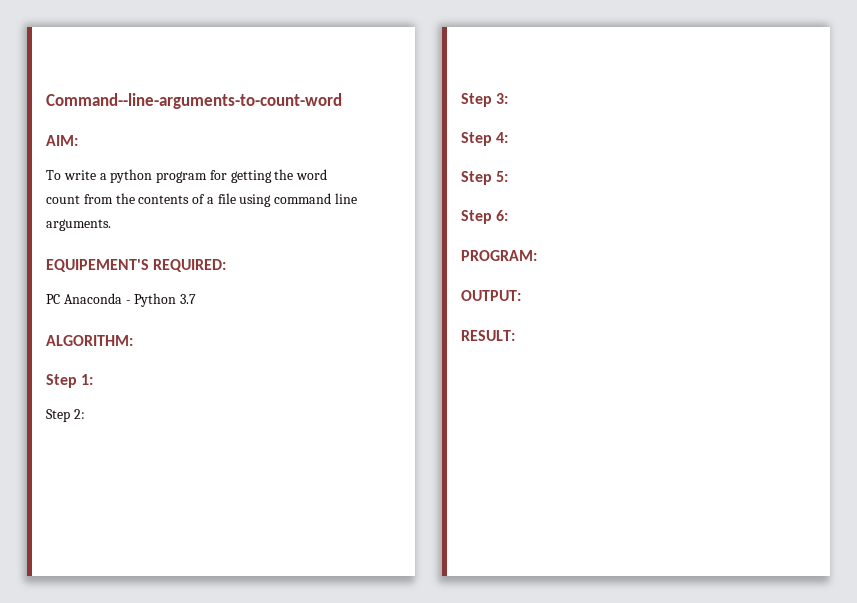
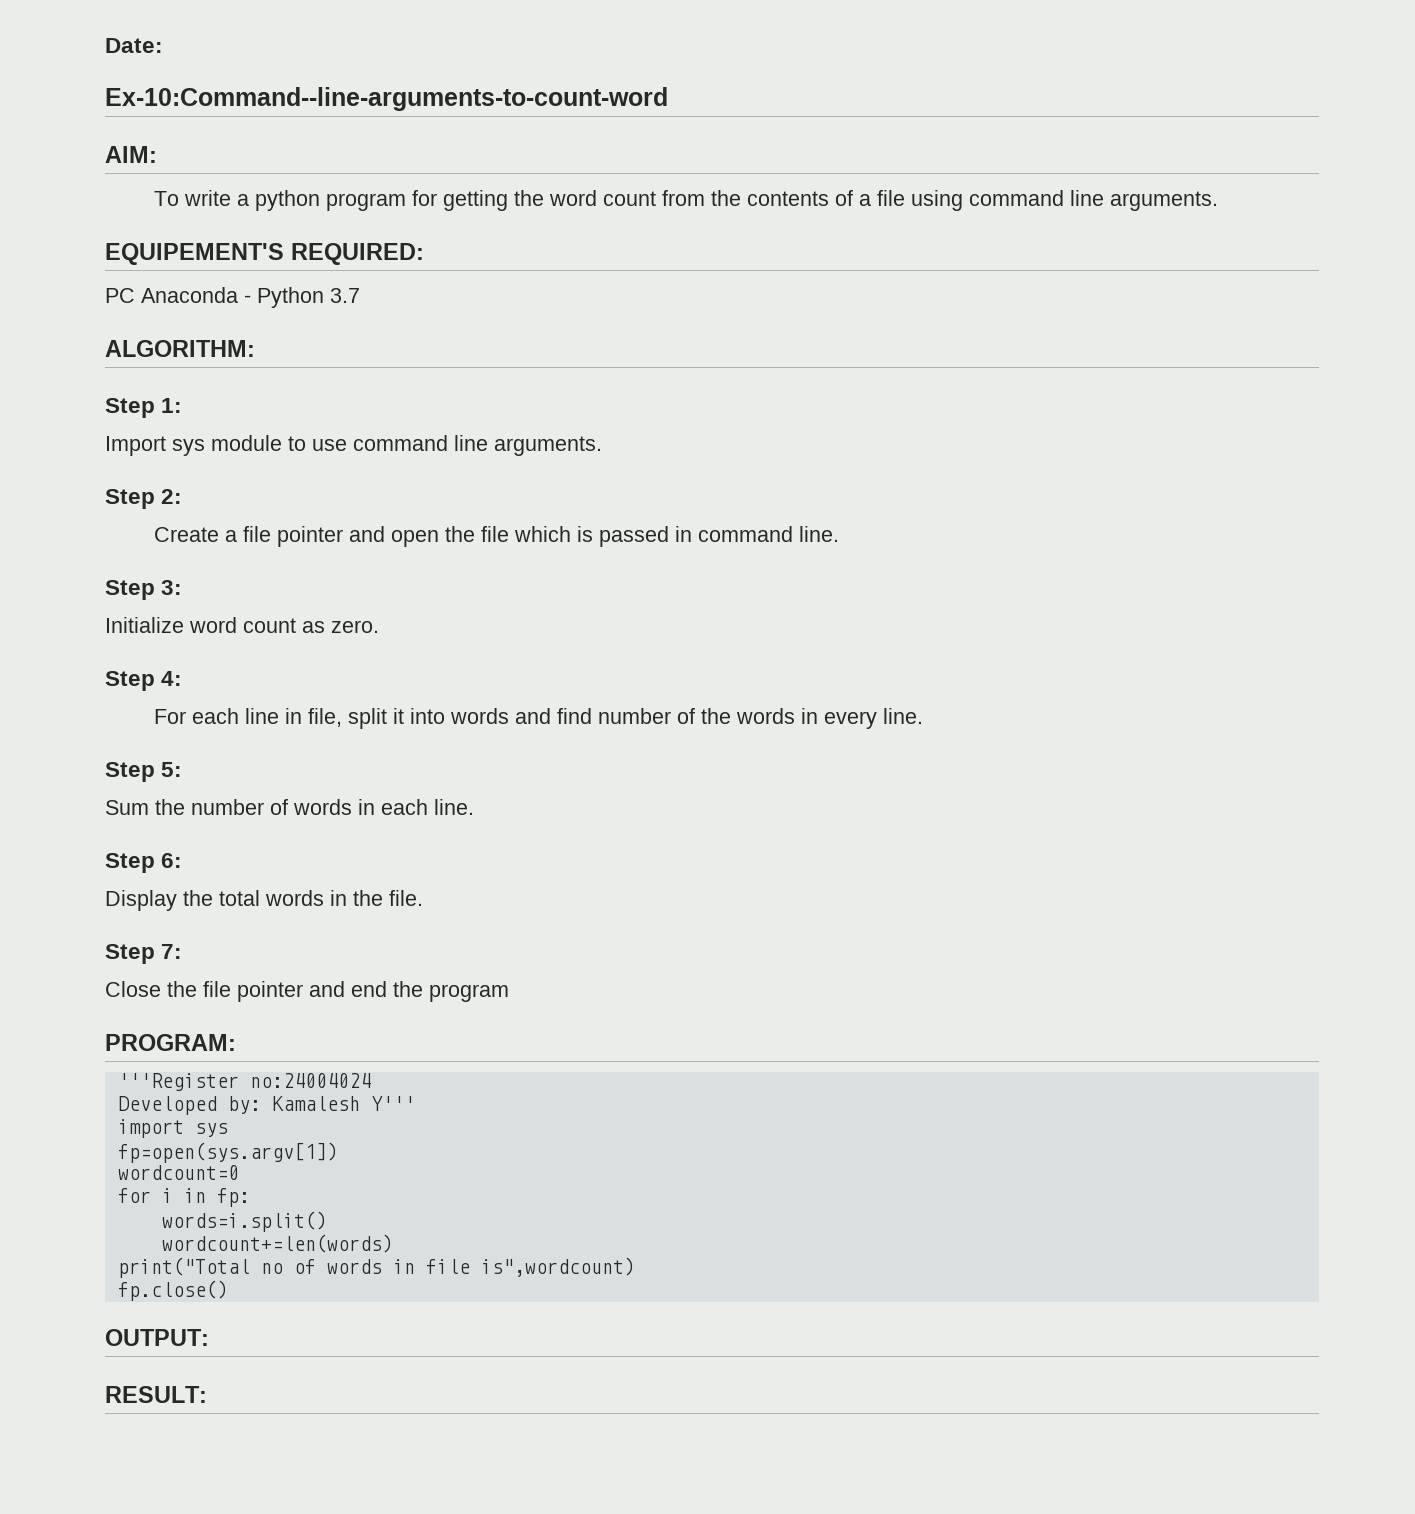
- Command--line-arguments-to-count-word
+ Date:
+ Ex-10:Command--line-arguments-to-count-word
+ Import sys module to use command line arguments.
  Step 2:
+ Create a file pointer and open the file which is passed in command line.
  Step 3:
+ Initialize word count as zero.
  Step 4:
+ For each line in file, split it into words and find number of the words in every line.
  Step 5:
+ Sum the number of words in each line.
  Step 6:
+ Display the total words in the file.
+ Step 7:
+ Close the file pointer and end the program
  PROGRAM:
+ '''Register no:24004024
+ Developed by: Kamalesh Y'''
+ import sys
+ fp=open(sys.argv[1])
+ wordcount=0
+ for i in fp:
+ words=i.split()
+ wordcount+=len(words)
+ print("Total no of words in file is",wordcount)
+ fp.close()

